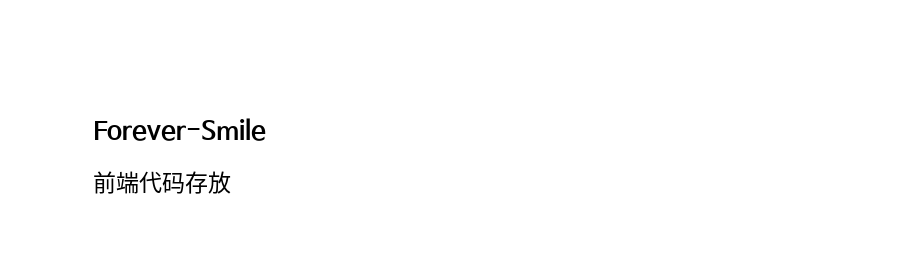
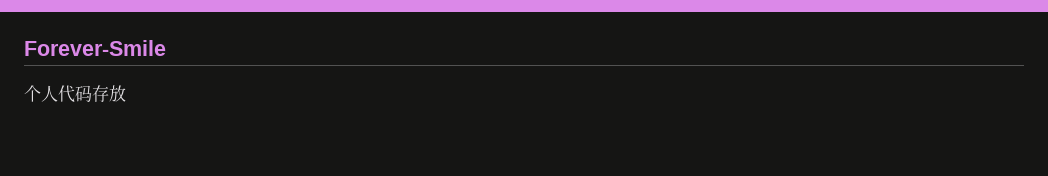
- 前端代码存放
+ 个人代码存放

